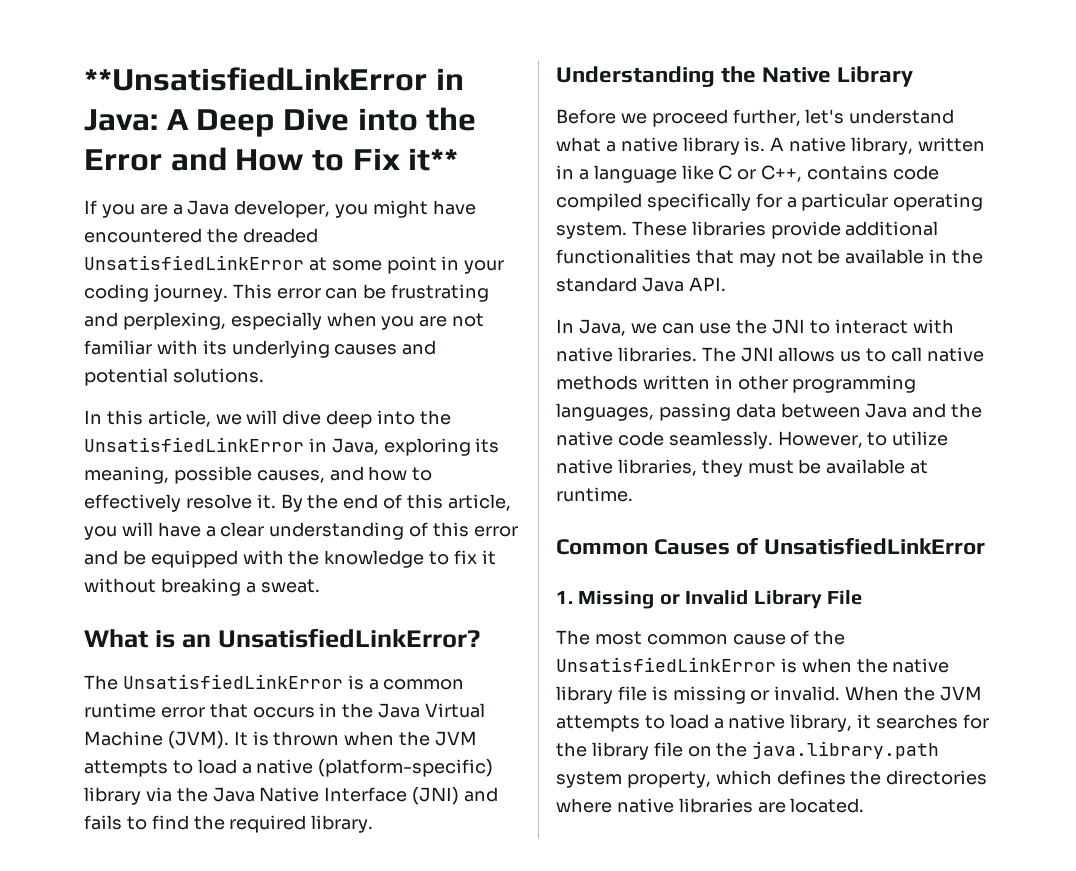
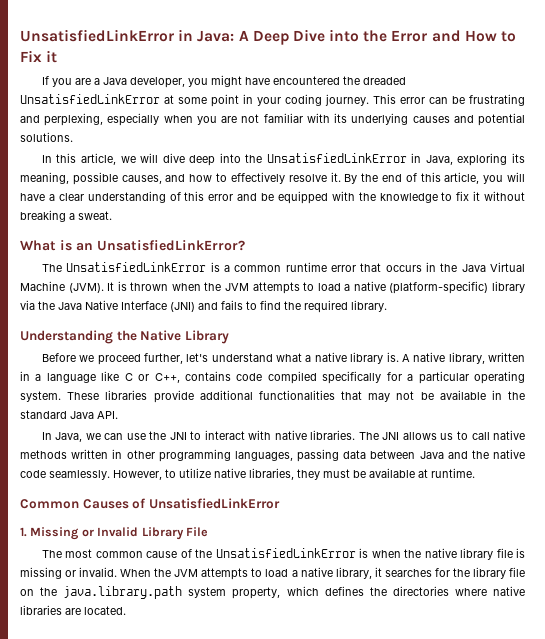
- **UnsatisfiedLinkError in Java: A Deep Dive into the Error and How to Fix it**
+ UnsatisfiedLinkError in Java: A Deep Dive into the Error and How to Fix it

